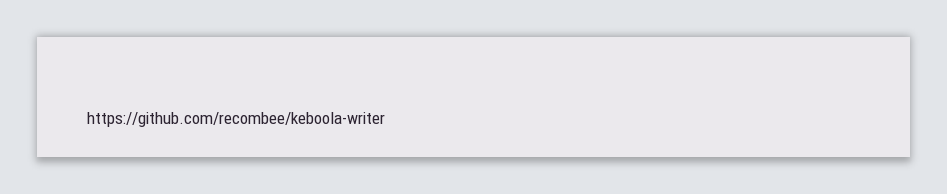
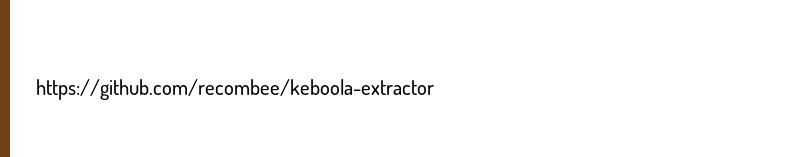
- https://github.com/recombee/keboola-writer
+ https://github.com/recombee/keboola-extractor

